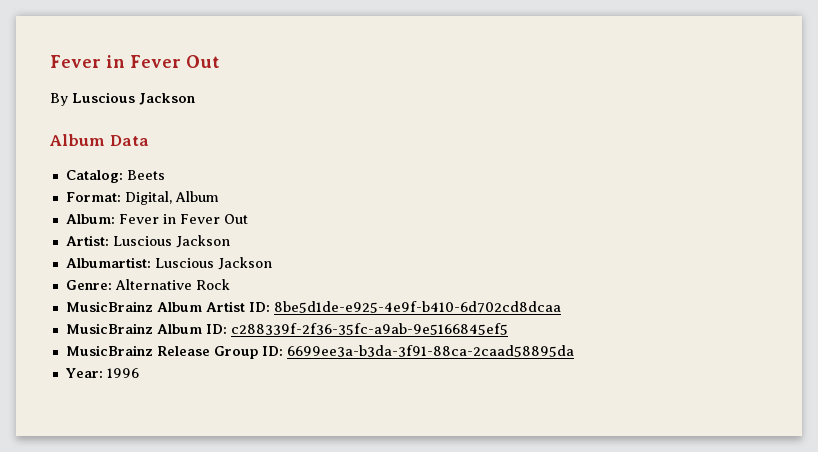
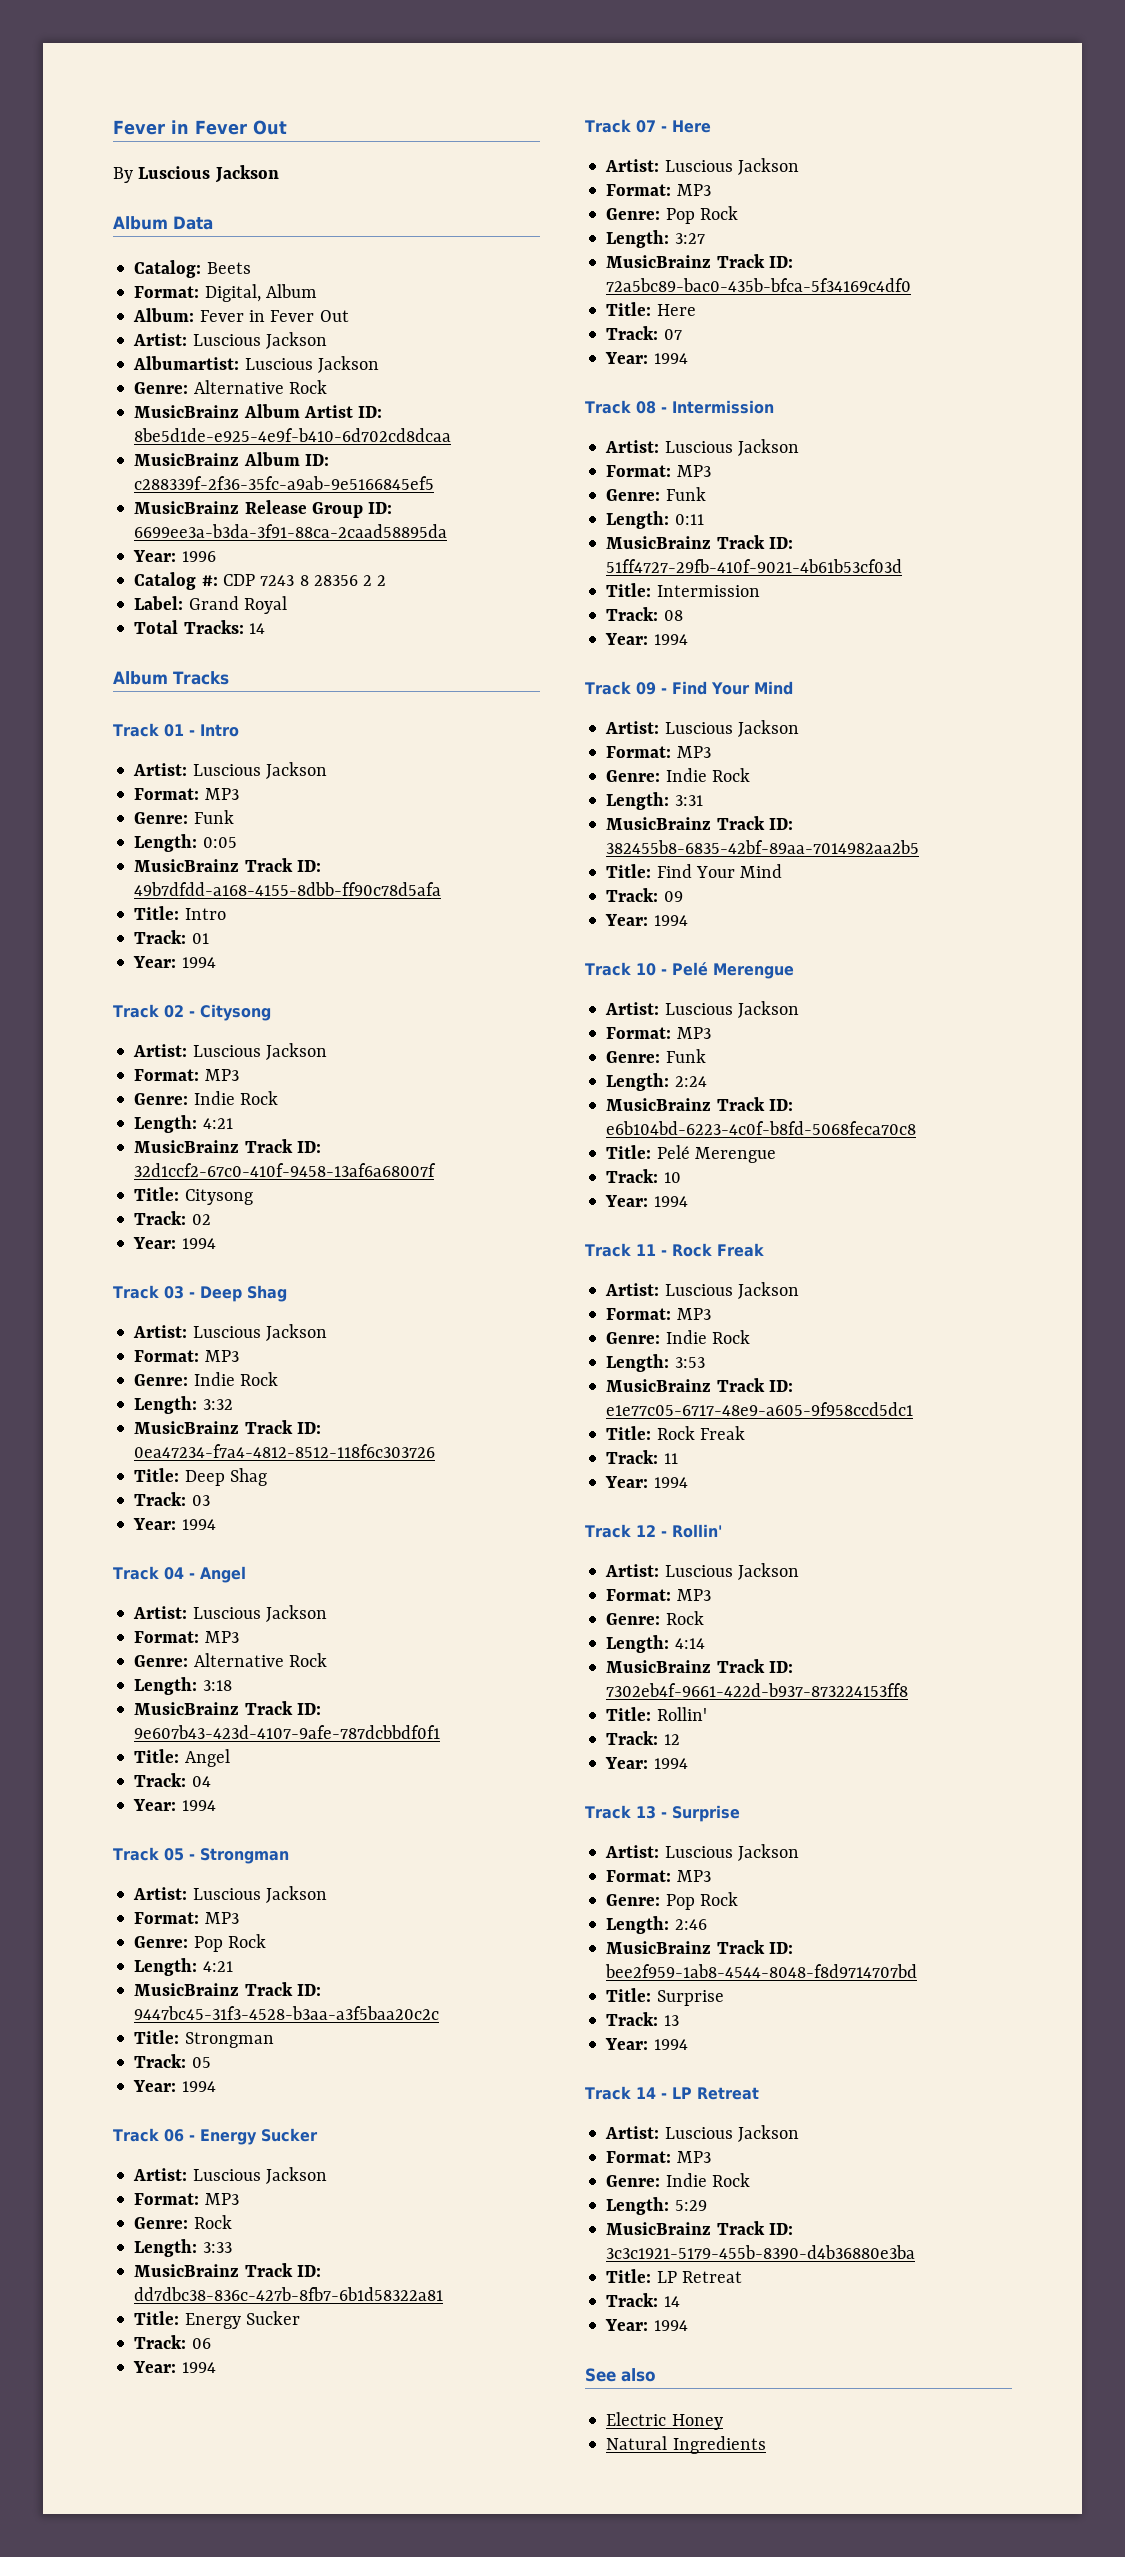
+ Catalog #: CDP 7243 8 28356 2 2
+ Label: Grand Royal
+ Total Tracks: 14
+ Album Tracks
+ Track 01 - Intro
+ Artist: Luscious Jackson
+ Format: MP3
+ Genre: Funk
+ Length: 0:05
+ MusicBrainz Track ID: 49b7dfdd-a168-4155-8dbb-ff90c78d5afa
+ Title: Intro
+ Track: 01
+ Year: 1994
+ Track 02 - Citysong
+ Artist: Luscious Jackson
+ Format: MP3
+ Genre: Indie Rock
+ Length: 4:21
+ MusicBrainz Track ID: 32d1ccf2-67c0-410f-9458-13af6a68007f
+ Title: Citysong
+ Track: 02
+ Year: 1994
+ Track 03 - Deep Shag
+ Artist: Luscious Jackson
+ Format: MP3
+ Genre: Indie Rock
+ Length: 3:32
+ MusicBrainz Track ID: 0ea47234-f7a4-4812-8512-118f6c303726
+ Title: Deep Shag
+ Track: 03
+ Year: 1994
+ Track 04 - Angel
+ Artist: Luscious Jackson
+ Format: MP3
+ Genre: Alternative Rock
+ Length: 3:18
+ MusicBrainz Track ID: 9e607b43-423d-4107-9afe-787dcbbdf0f1
+ Title: Angel
+ Track: 04
+ Year: 1994
+ Track 05 - Strongman
+ Artist: Luscious Jackson
+ Format: MP3
+ Genre: Pop Rock
+ Length: 4:21
+ MusicBrainz Track ID: 9447bc45-31f3-4528-b3aa-a3f5baa20c2c
+ Title: Strongman
+ Track: 05
+ Year: 1994
+ Track 06 - Energy Sucker
+ Artist: Luscious Jackson
+ Format: MP3
+ Genre: Rock
+ Length: 3:33
+ MusicBrainz Track ID: dd7dbc38-836c-427b-8fb7-6b1d58322a81
+ Title: Energy Sucker
+ Track: 06
+ Year: 1994
+ Track 07 - Here
+ Artist: Luscious Jackson
+ Format: MP3
+ Genre: Pop Rock
+ Length: 3:27
+ MusicBrainz Track ID: 72a5bc89-bac0-435b-bfca-5f34169c4df0
+ Title: Here
+ Track: 07
+ Year: 1994
+ Track 08 - Intermission
+ Artist: Luscious Jackson
+ Format: MP3
+ Genre: Funk
+ Length: 0:11
+ MusicBrainz Track ID: 51ff4727-29fb-410f-9021-4b61b53cf03d
+ Title: Intermission
+ Track: 08
+ Year: 1994
+ Track 09 - Find Your Mind
+ Artist: Luscious Jackson
+ Format: MP3
+ Genre: Indie Rock
+ Length: 3:31
+ MusicBrainz Track ID: 382455b8-6835-42bf-89aa-7014982aa2b5
+ Title: Find Your Mind
+ Track: 09
+ Year: 1994
+ Track 10 - Pelé Merengue
+ Artist: Luscious Jackson
+ Format: MP3
+ Genre: Funk
+ Length: 2:24
+ MusicBrainz Track ID: e6b104bd-6223-4c0f-b8fd-5068feca70c8
+ Title: Pelé Merengue
+ Track: 10
+ Year: 1994
+ Track 11 - Rock Freak
+ Artist: Luscious Jackson
+ Format: MP3
+ Genre: Indie Rock
+ Length: 3:53
+ MusicBrainz Track ID: e1e77c05-6717-48e9-a605-9f958ccd5dc1
+ Title: Rock Freak
+ Track: 11
+ Year: 1994
+ Track 12 - Rollin'
+ Artist: Luscious Jackson
+ Format: MP3
+ Genre: Rock
+ Length: 4:14
+ MusicBrainz Track ID: 7302eb4f-9661-422d-b937-873224153ff8
+ Title: Rollin'
+ Track: 12
+ Year: 1994
+ Track 13 - Surprise
+ Artist: Luscious Jackson
+ Format: MP3
+ Genre: Pop Rock
+ Length: 2:46
+ MusicBrainz Track ID: bee2f959-1ab8-4544-8048-f8d9714707bd
+ Title: Surprise
+ Track: 13
+ Year: 1994
+ Track 14 - LP Retreat
+ Artist: Luscious Jackson
+ Format: MP3
+ Genre: Indie Rock
+ Length: 5:29
+ MusicBrainz Track ID: 3c3c1921-5179-455b-8390-d4b36880e3ba
+ Title: LP Retreat
+ Track: 14
+ Year: 1994
+ See also
+ Electric Honey
+ Natural Ingredients

